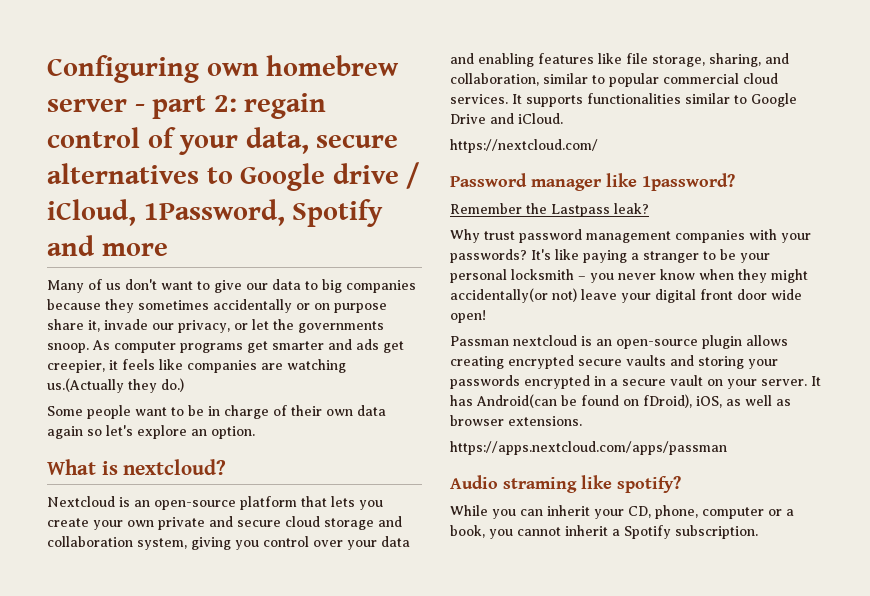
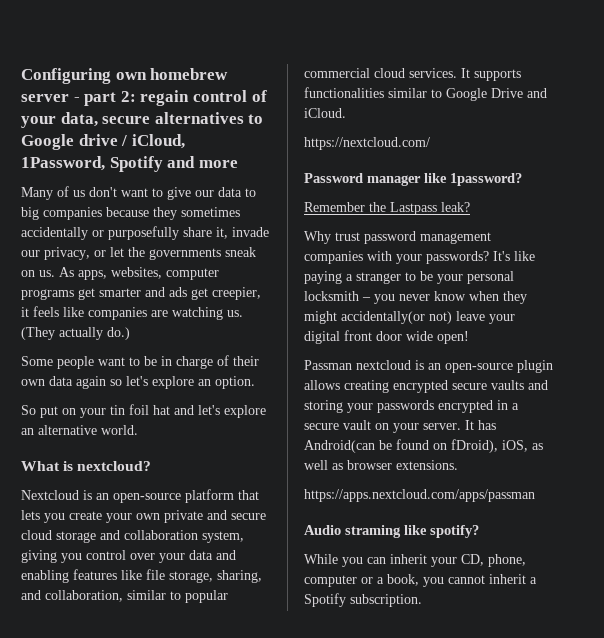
- Many of us don't want to give our data to big companies because they sometimes accidentally or on purpose share it, invade our privacy, or let the governments snoop. As computer programs get smarter and ads get creepier, it feels like companies are watching us.(Actually they do.)
+ Many of us don't want to give our data to big companies because they sometimes accidentally or purposefully share it, invade our privacy, or let the governments sneak on us. As apps, websites, computer programs get smarter and ads get creepier, it feels like companies are watching us. (They actually do.)
+ So put on your tin foil hat and let's explore an alternative world.

